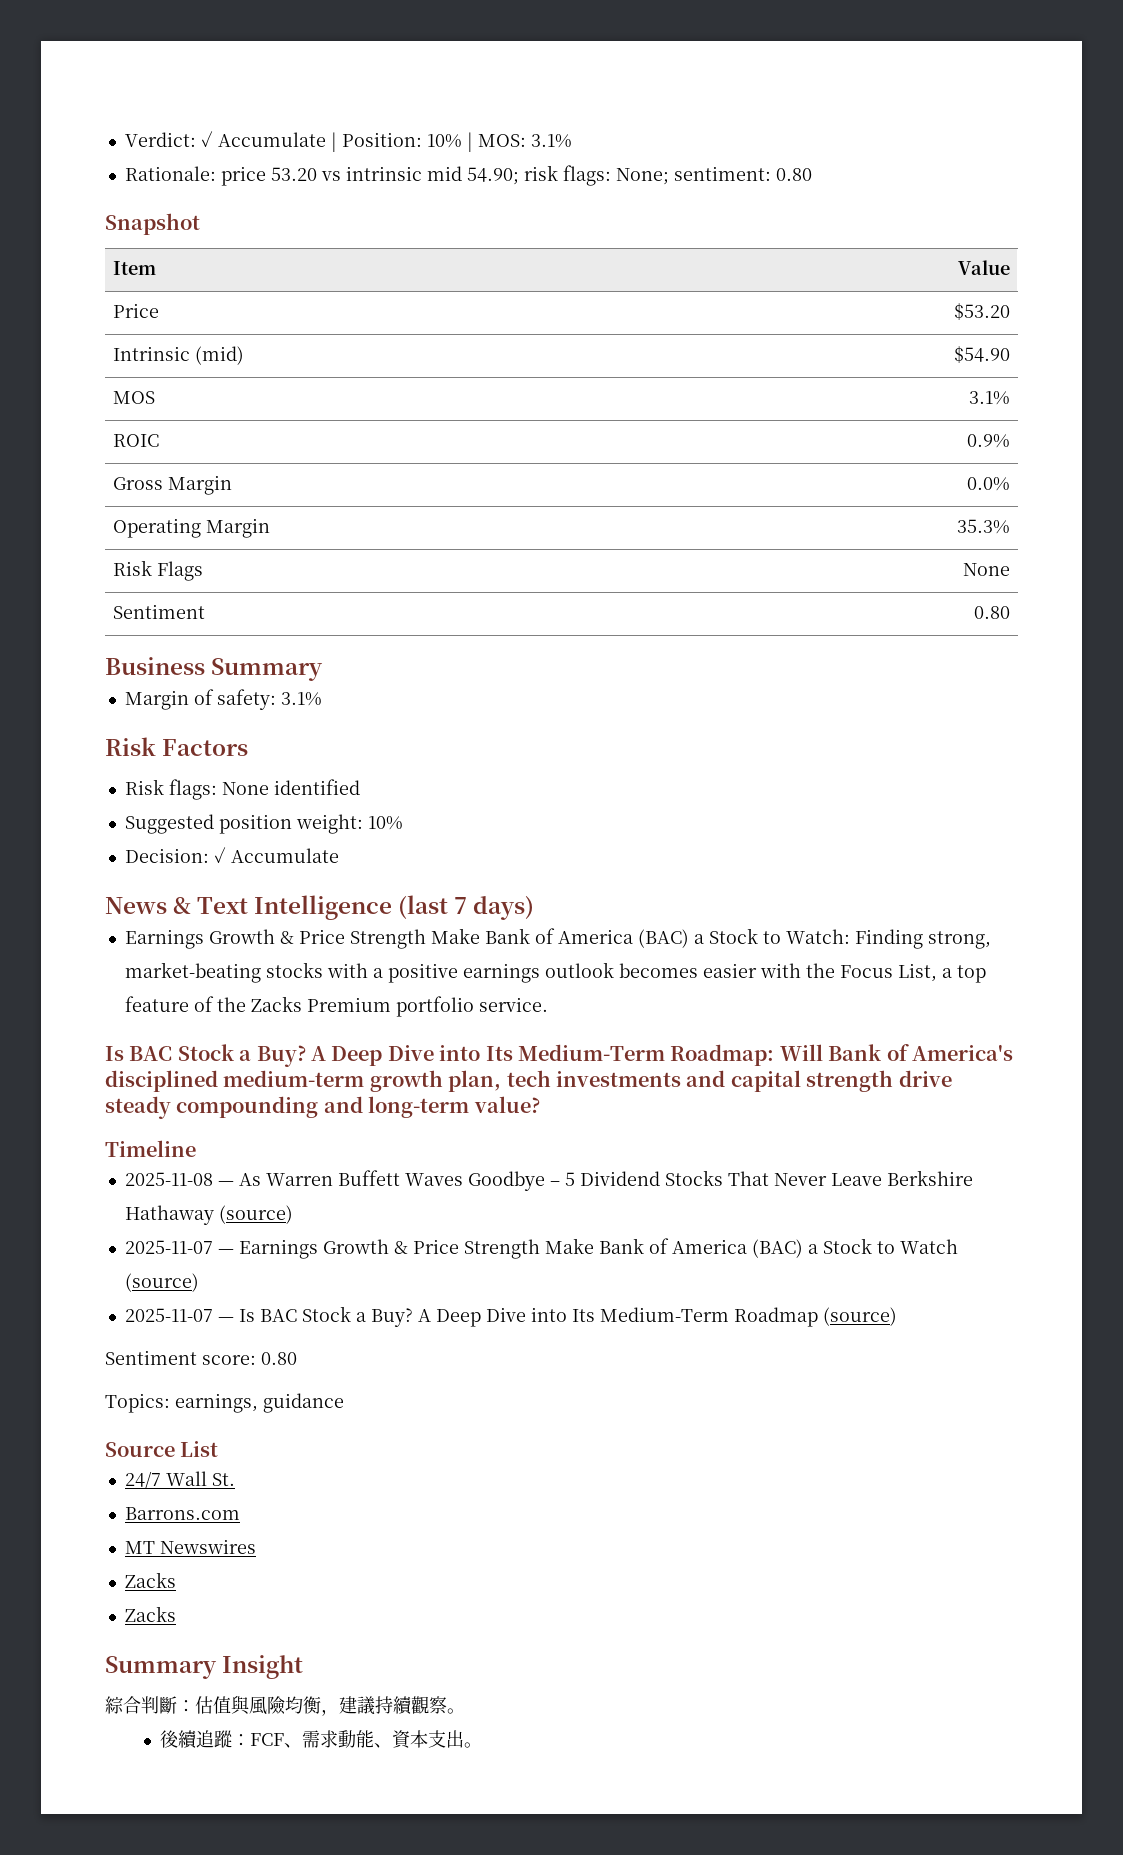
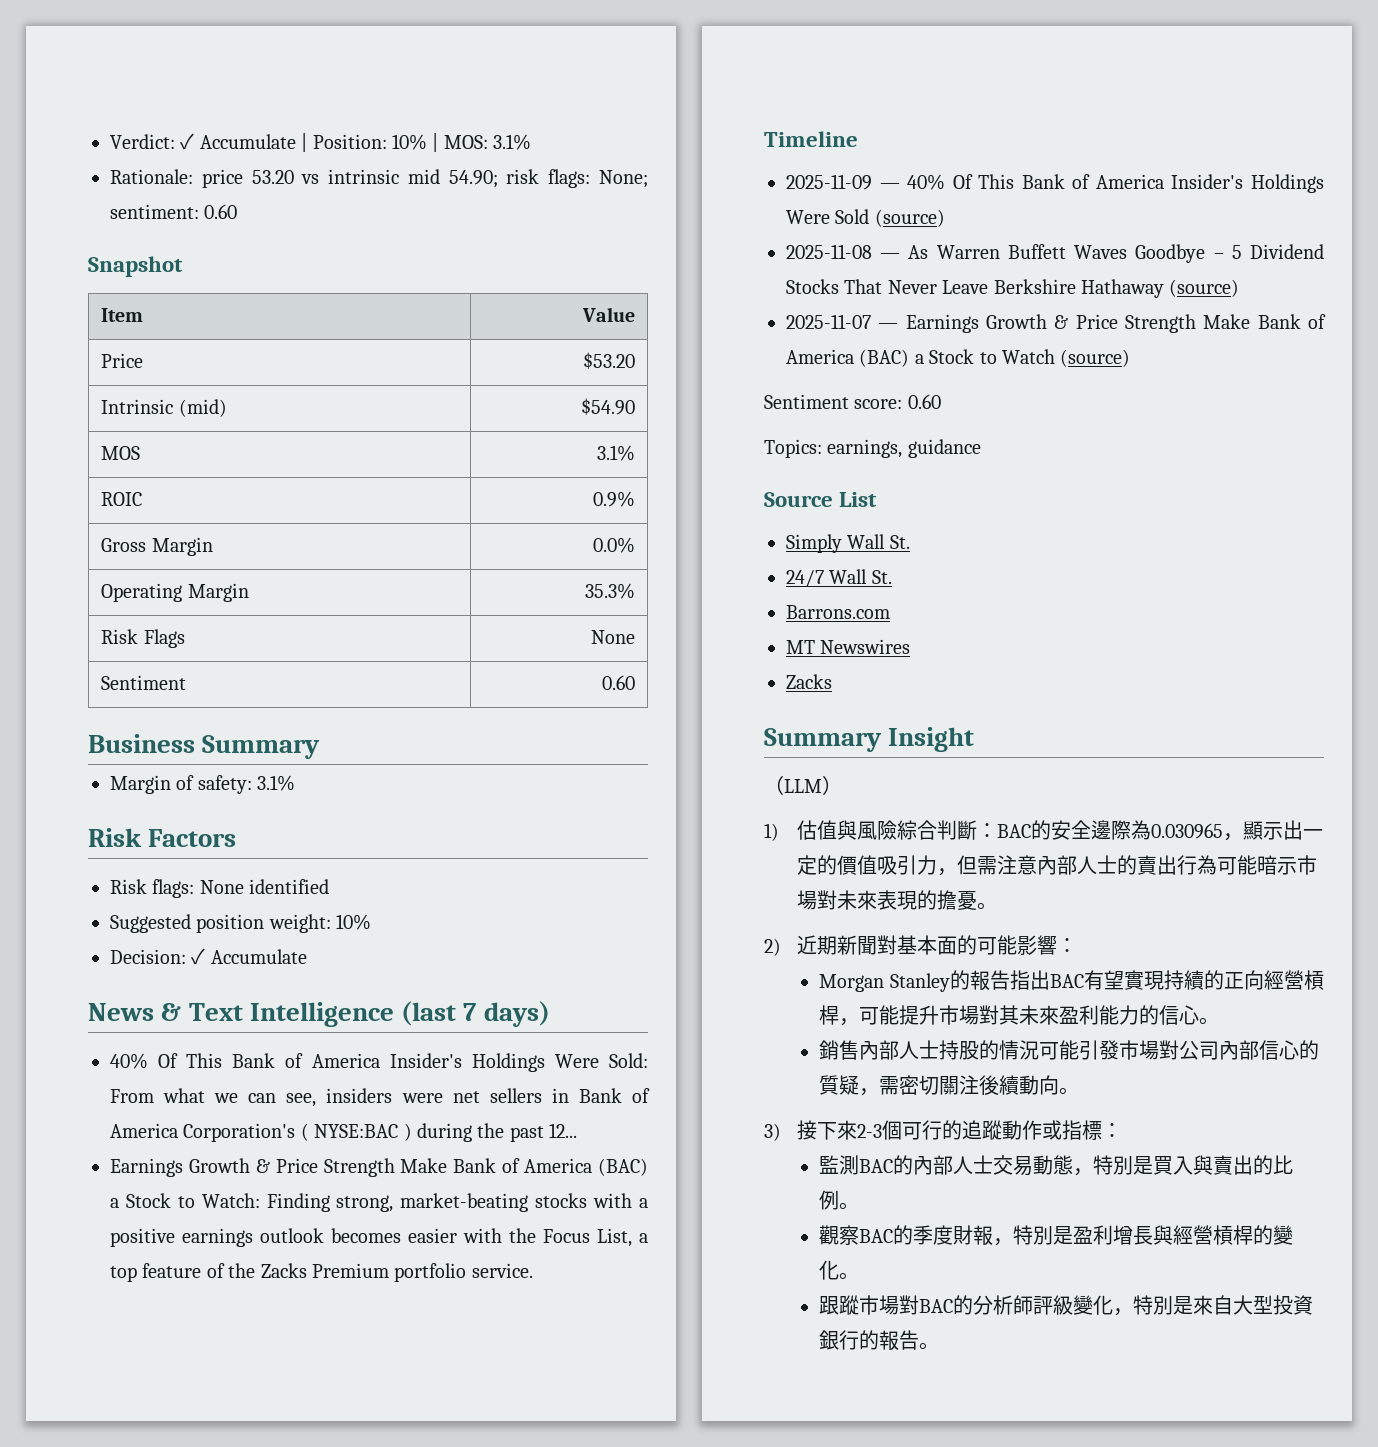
- Rationale: price 53.20 vs intrinsic mid 54.90; risk flags: None; sentiment: 0.80
+ Rationale: price 53.20 vs intrinsic mid 54.90; risk flags: None; sentiment: 0.60
- Sentiment | 0.80
+ Sentiment | 0.60
+ 40% Of This Bank of America Insider's Holdings Were Sold: From what we can see, insiders were net sellers in Bank of America Corporation's ( NYSE:BAC ) during the past 12...
- Is BAC Stock a Buy? A Deep Dive into Its Medium-Term Roadmap: Will Bank of America's disciplined medium-term growth plan, tech investments and capital strength drive steady compounding and long-term value?
  Timeline
+ 2025-11-09 — 40% Of This Bank of America Insider's Holdings Were Sold (source)
- 2025-11-07 — Is BAC Stock a Buy? A Deep Dive into Its Medium-Term Roadmap (source)
- Sentiment score: 0.80
+ Sentiment score: 0.60
+ Simply Wall St.
  MT Newswires
- Zacks
- 綜合判斷：估值與風險均衡，建議持續觀察。
- 後續追蹤：FCF、需求動能、資本支出。
+ （LLM）
+ 1)估值與風險綜合判斷：BAC的安全邊際為0.030965，顯示出一定的價值吸引力，但需注意內部人士的賣出行為可能暗示市場對未來表現的擔憂。
+ 2)近期新聞對基本面的可能影響：
+ Morgan Stanley的報告指出BAC有望實現持續的正向經營槓桿，可能提升市場對其未來盈利能力的信心。
+ 銷售內部人士持股的情況可能引發市場對公司內部信心的質疑，需密切關注後續動向。
+ 3)接下來2-3個可行的追蹤動作或指標：
+ 監測BAC的內部人士交易動態，特別是買入與賣出的比例。
+ 觀察BAC的季度財報，特別是盈利增長與經營槓桿的變化。
+ 跟蹤市場對BAC的分析師評級變化，特別是來自大型投資銀行的報告。

